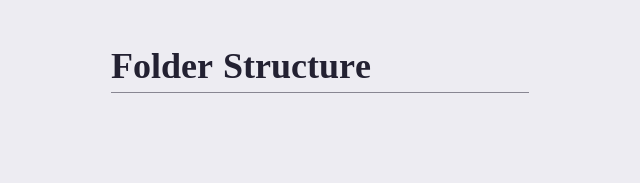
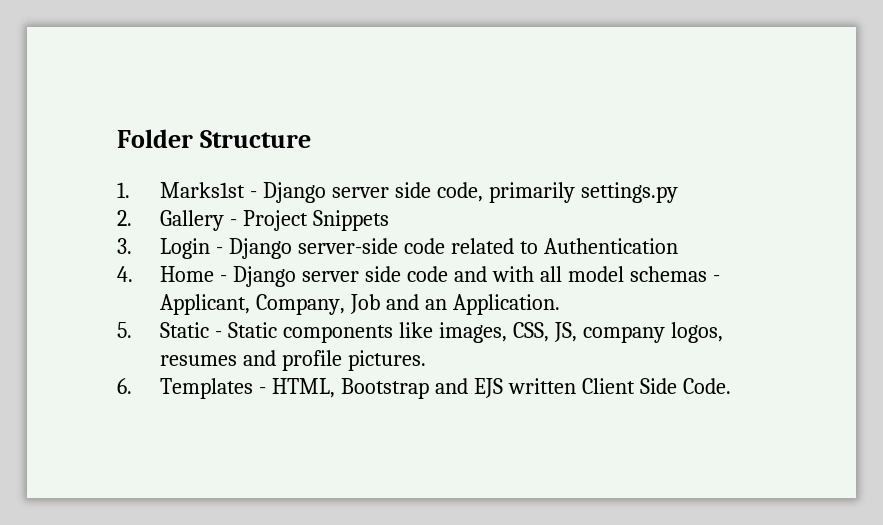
+ 1. Marks1st - Django server side code, primarily settings.py
+ 2. Gallery - Project Snippets
+ 3. Login - Django server-side code related to Authentication
+ 4. Home - Django server side code and with all model schemas - Applicant, Company, Job and an Application.
+ 5. Static - Static components like images, CSS, JS, company logos, resumes and profile pictures.
+ 6. Templates - HTML, Bootstrap and EJS written Client Side Code.

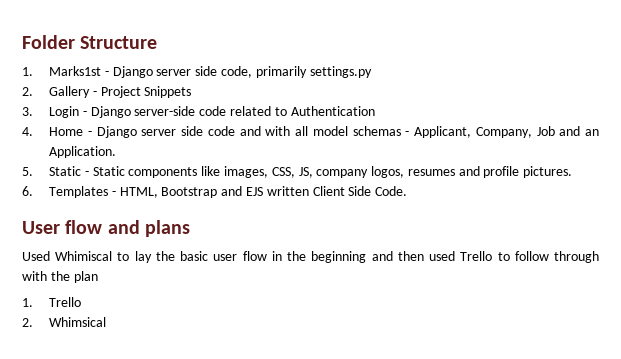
+ User flow and plans
+ Used Whimiscal to lay the basic user flow in the beginning and then used Trello to follow through with the plan
+ 1. Trello
+ 2. Whimsical

